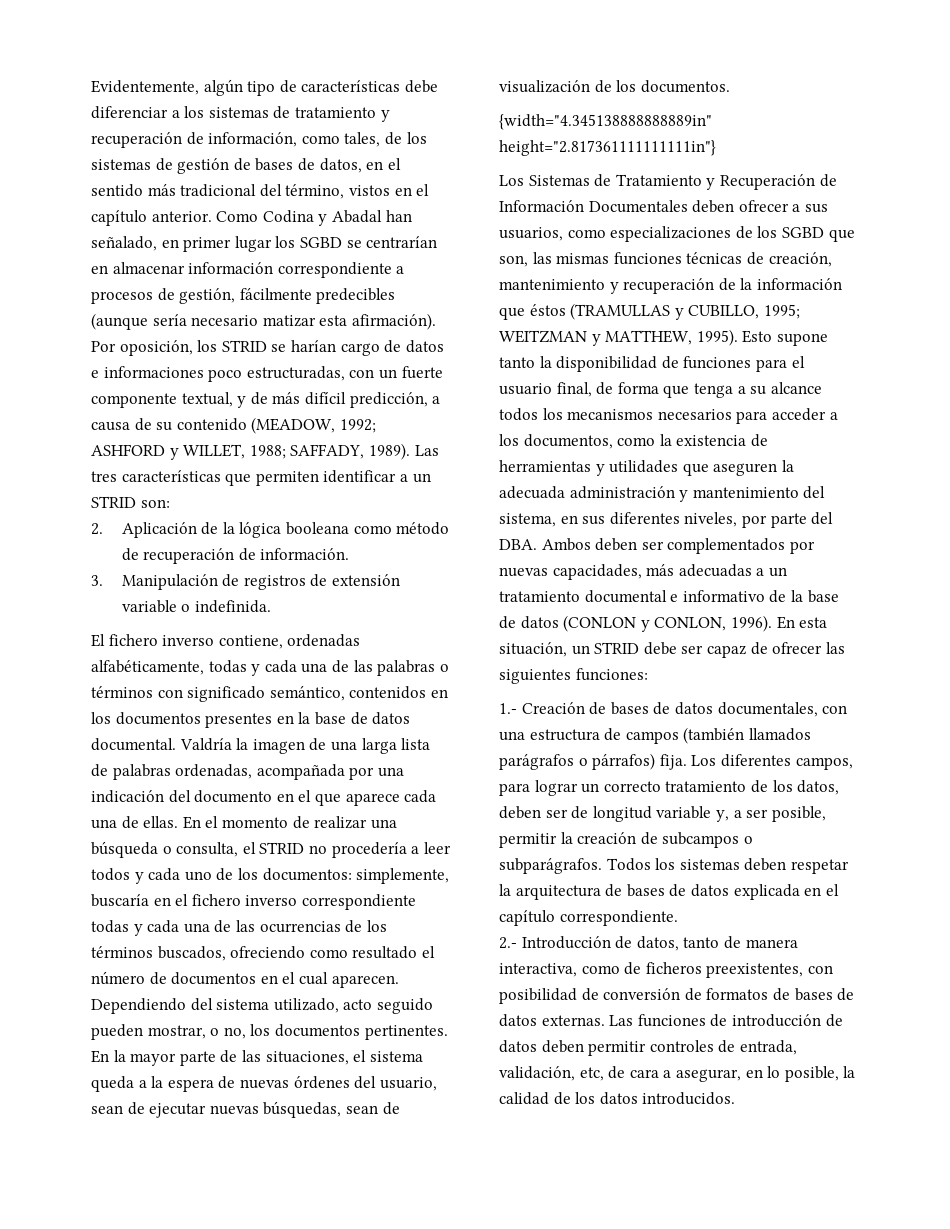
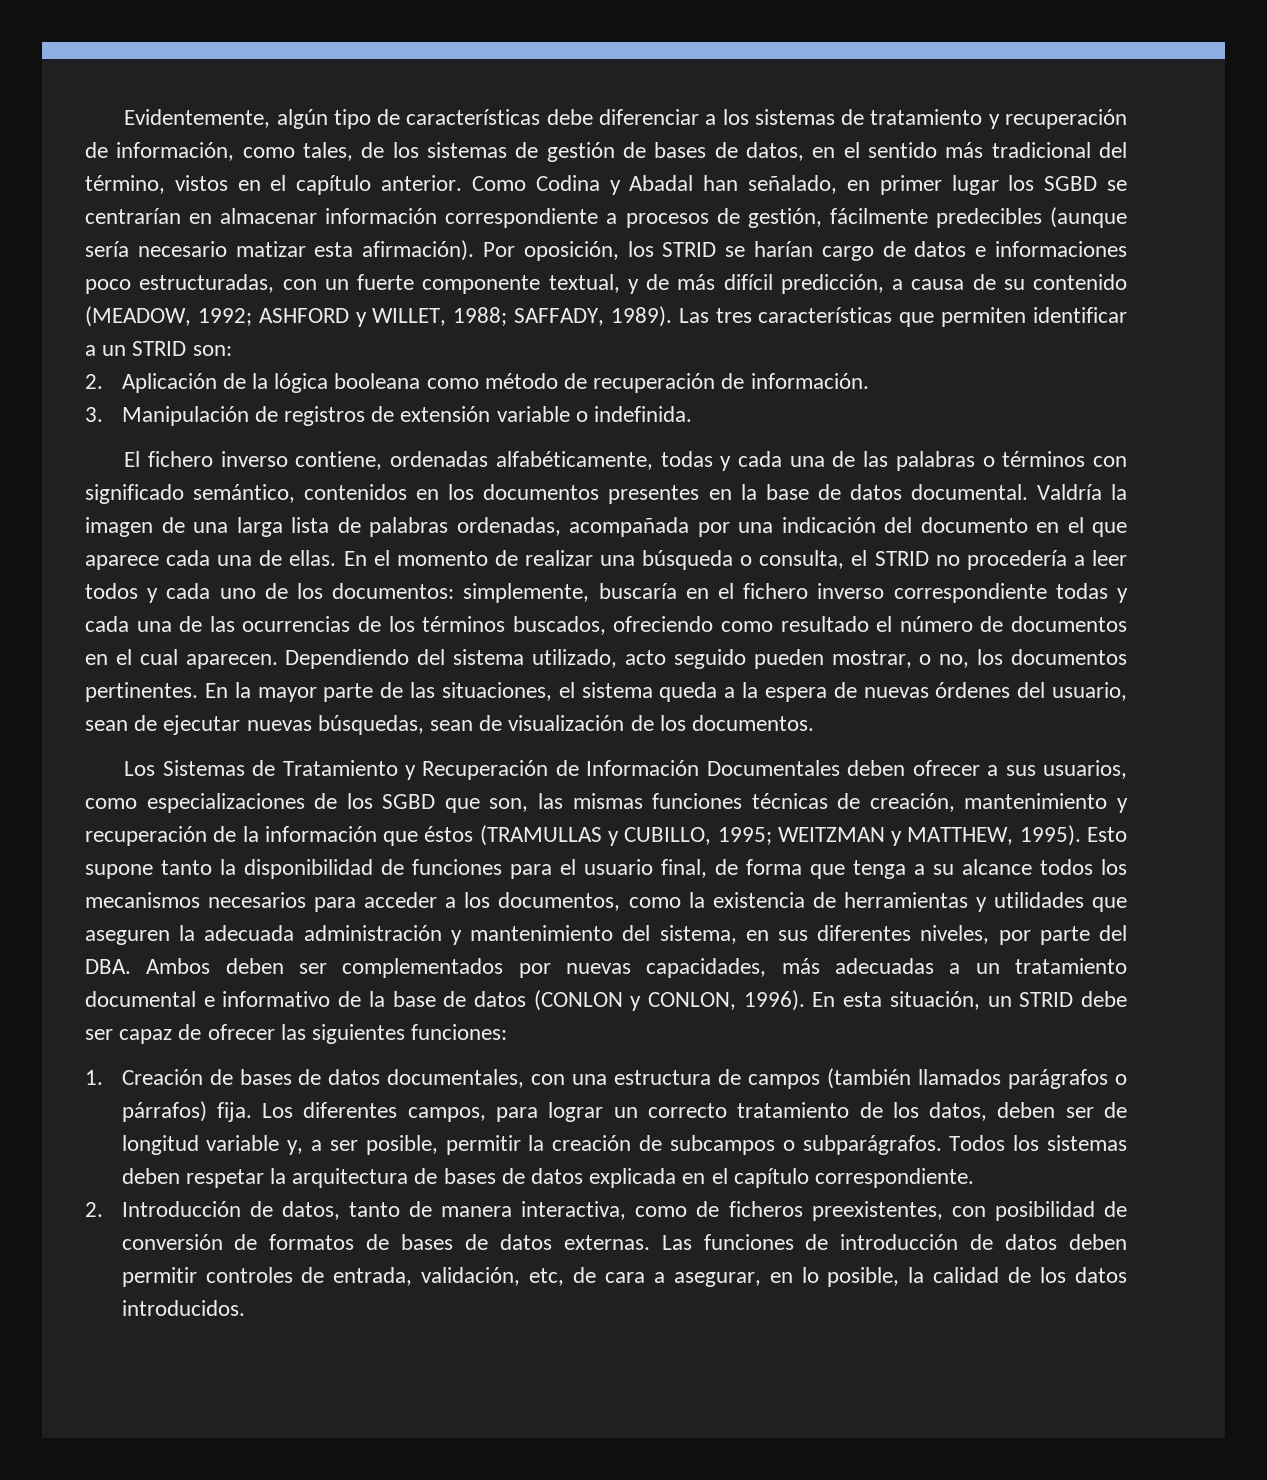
- {width="4.345138888888889in" height="2.817361111111111in"}
- 1.- Creación de bases de datos documentales, con una estructura de campos (también llamados parágrafos o párrafos) fija.
+ 1. Creación de bases de datos documentales, con una estructura de campos (también llamados parágrafos o párrafos) fija.
- 2.- Introducción de datos, tanto de manera interactiva, como de ficheros preexistentes, con posibilidad de conversión de formatos de bases de datos externas.
+ 2. Introducción de datos, tanto de manera interactiva, como de ficheros preexistentes, con posibilidad de conversión de formatos de bases de datos externas.

